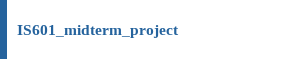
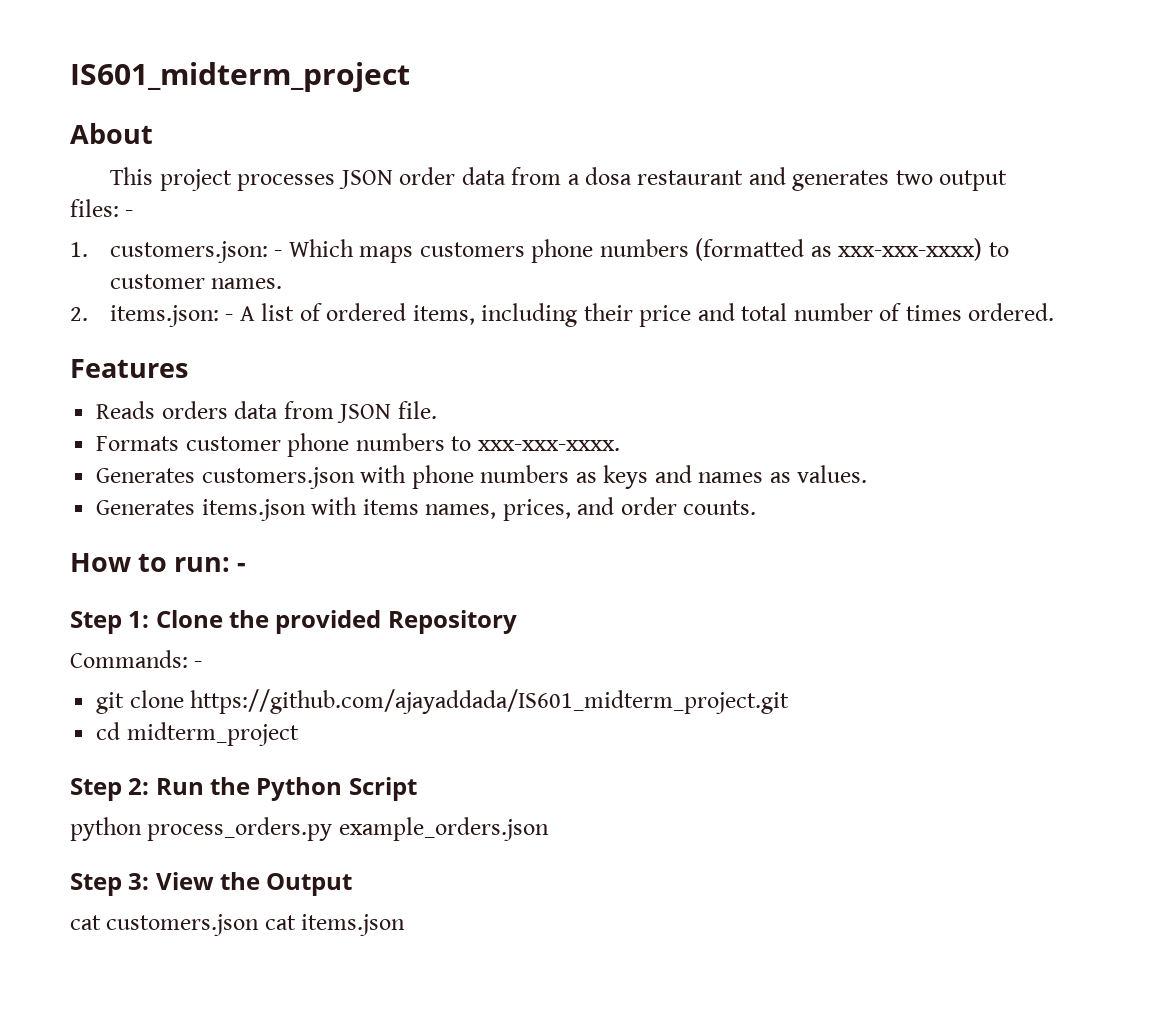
+ About
+ This project processes JSON order data from a dosa restaurant and generates two output files: -
+ 1. customers.json: - Which maps customers phone numbers (formatted as xxx-xxx-xxxx) to customer names.
+ 2. items.json: - A list of ordered items, including their price and total number of times ordered.
+ Features
+ Reads orders data from JSON file.
+ Formats customer phone numbers to xxx-xxx-xxxx.
+ Generates customers.json with phone numbers as keys and names as values.
+ Generates items.json with items names, prices, and order counts.
+ How to run: -
+ Step 1: Clone the provided Repository
+ Commands: -
+ git clone https://github.com/ajayaddada/IS601_midterm_project.git
+ cd midterm_project
+ Step 2: Run the Python Script
+ python process_orders.py example_orders.json
+ Step 3: View the Output
+ cat customers.json cat items.json

